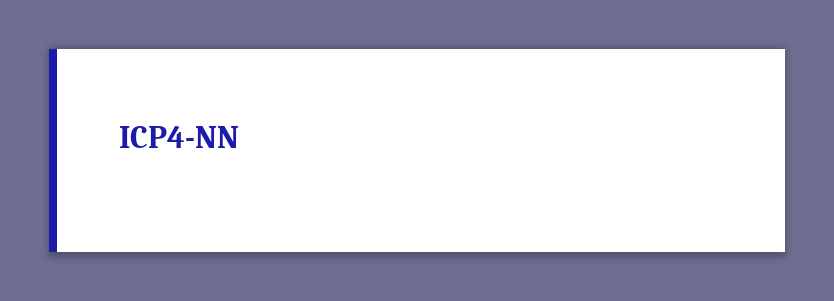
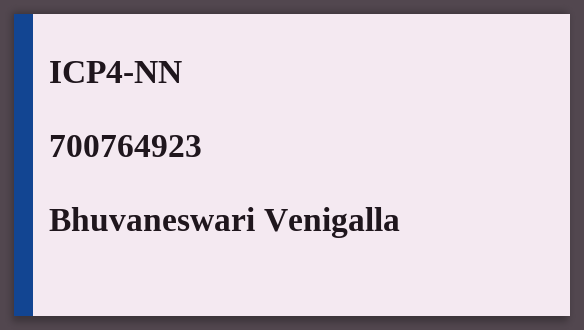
+ 700764923
+ Bhuvaneswari Venigalla

